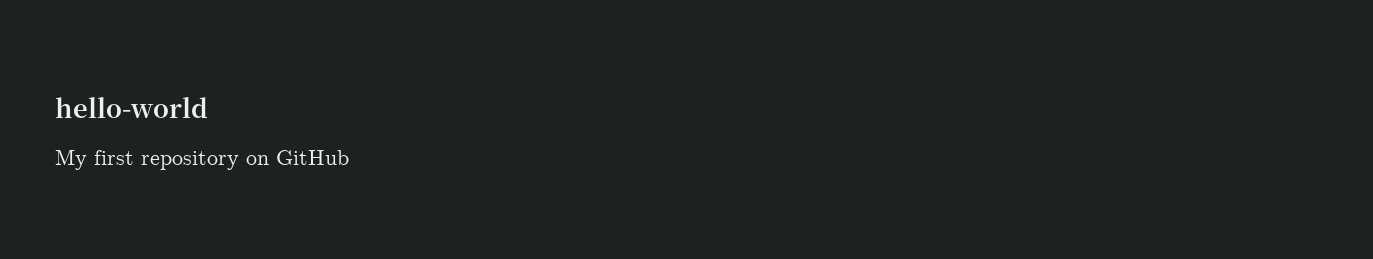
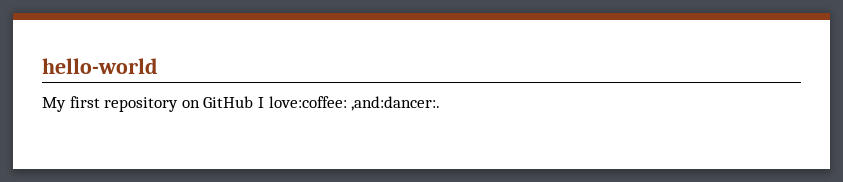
- My first repository on GitHub
+ My first repository on GitHub I love:coffee: ,and:dancer:.

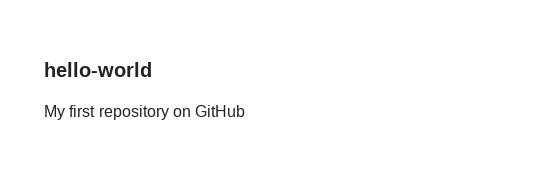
- My first repository on GitHub I love:coffee: ,and:dancer:.
+ My first repository on GitHub

